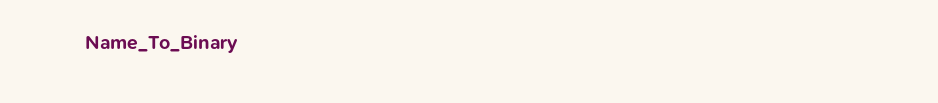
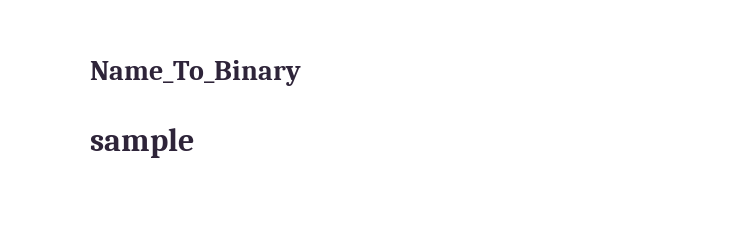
+ sample

